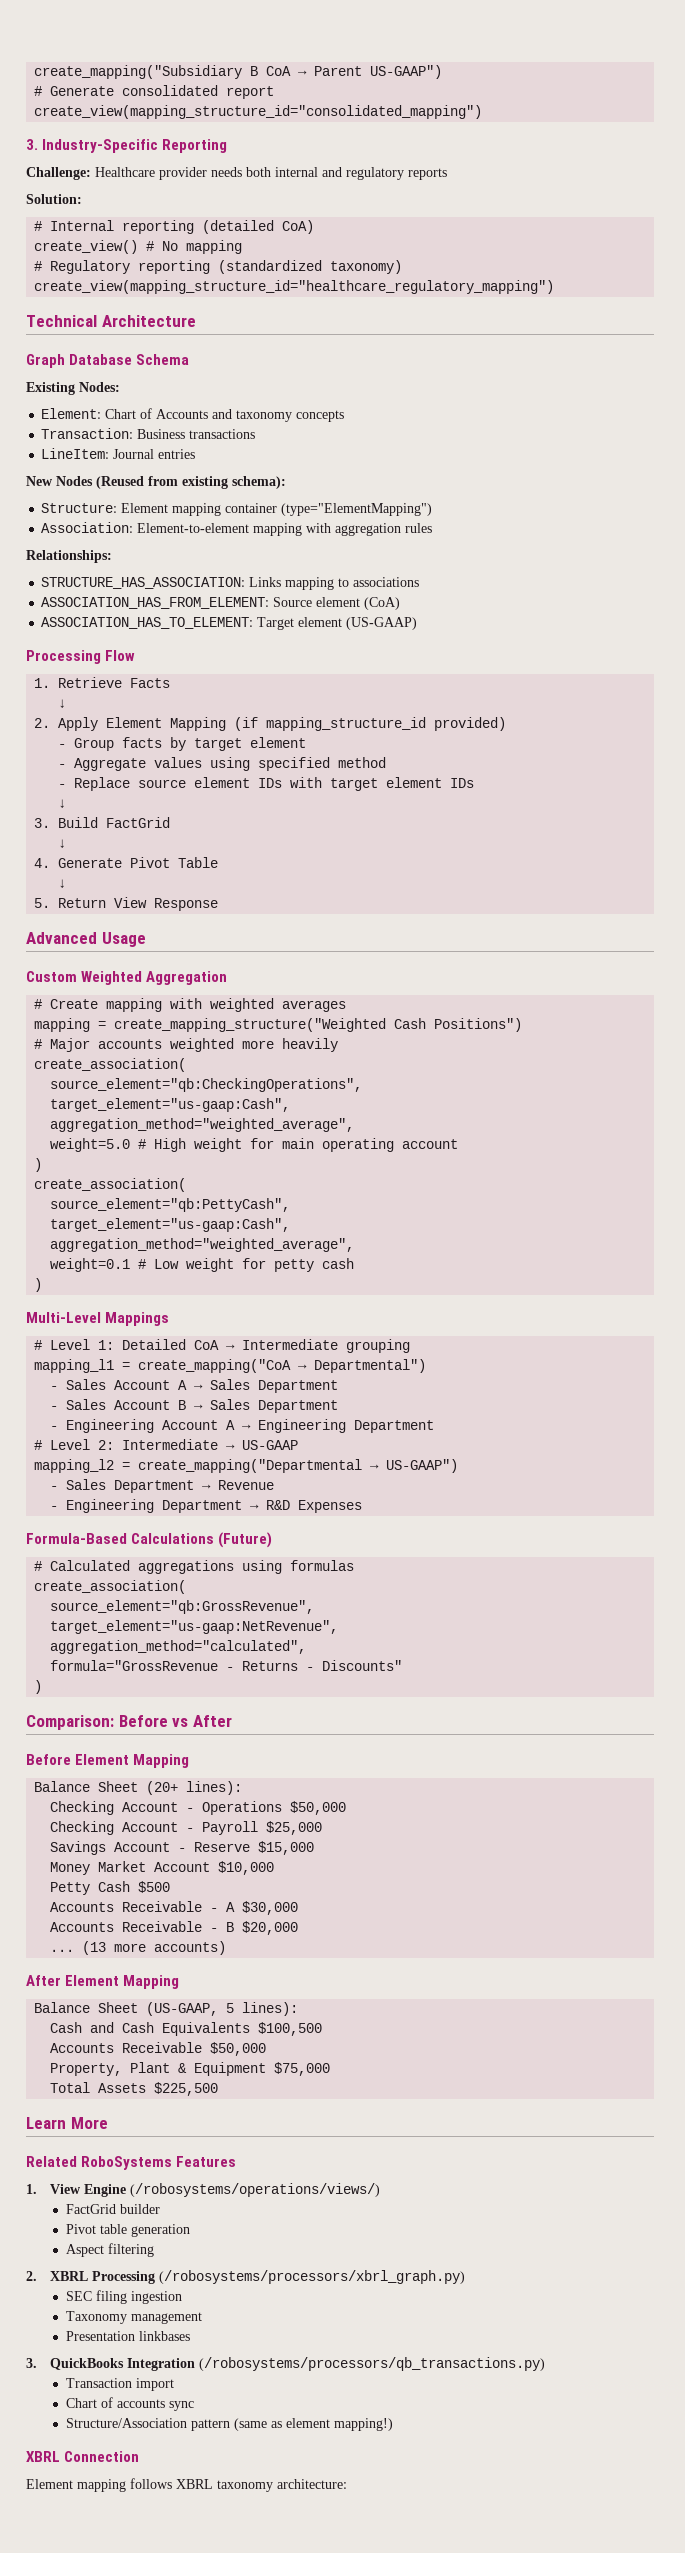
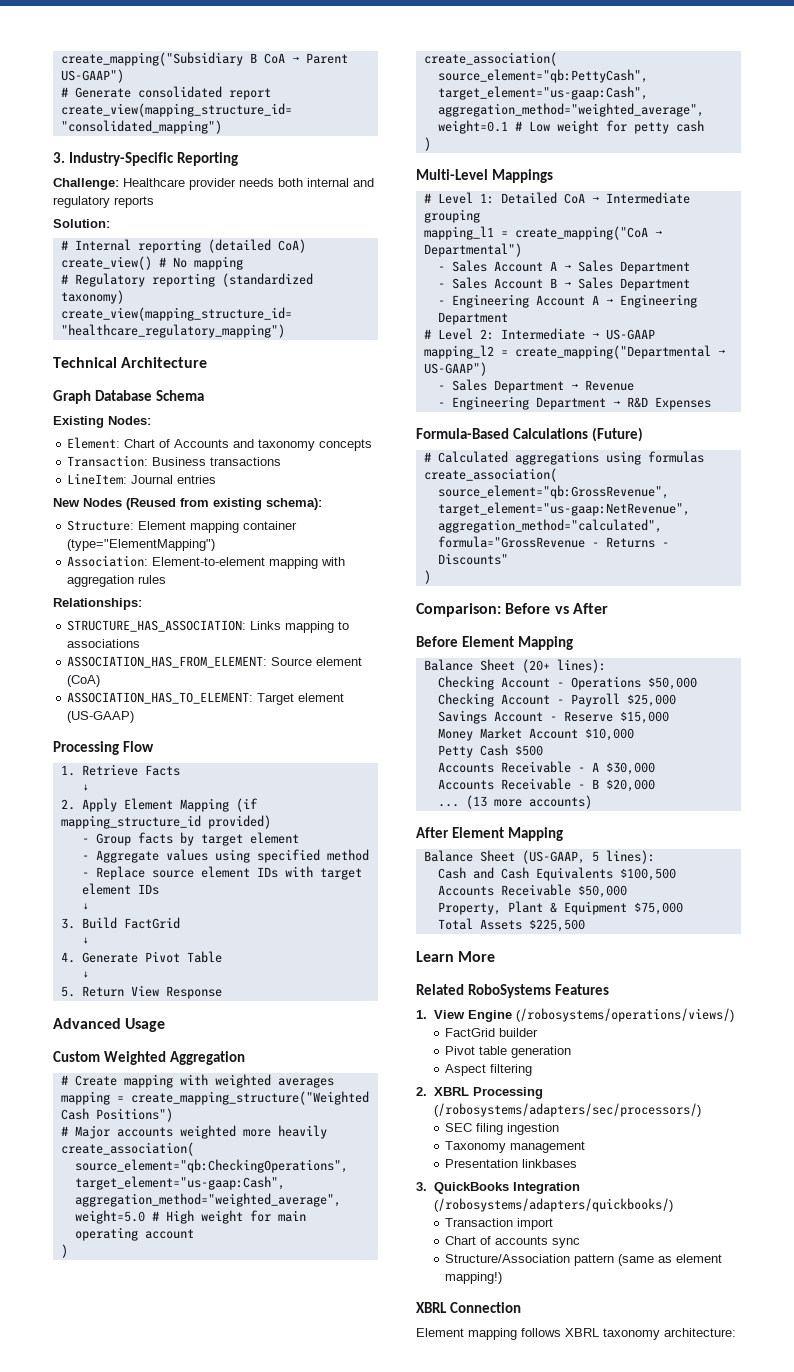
- 2. XBRL Processing (/robosystems/processors/xbrl_graph.py)
+ 2. XBRL Processing (/robosystems/adapters/sec/processors/)
- 3. QuickBooks Integration (/robosystems/processors/qb_transactions.py)
+ 3. QuickBooks Integration (/robosystems/adapters/quickbooks/)

